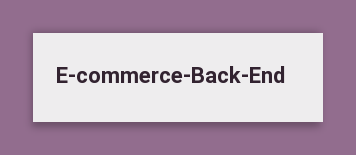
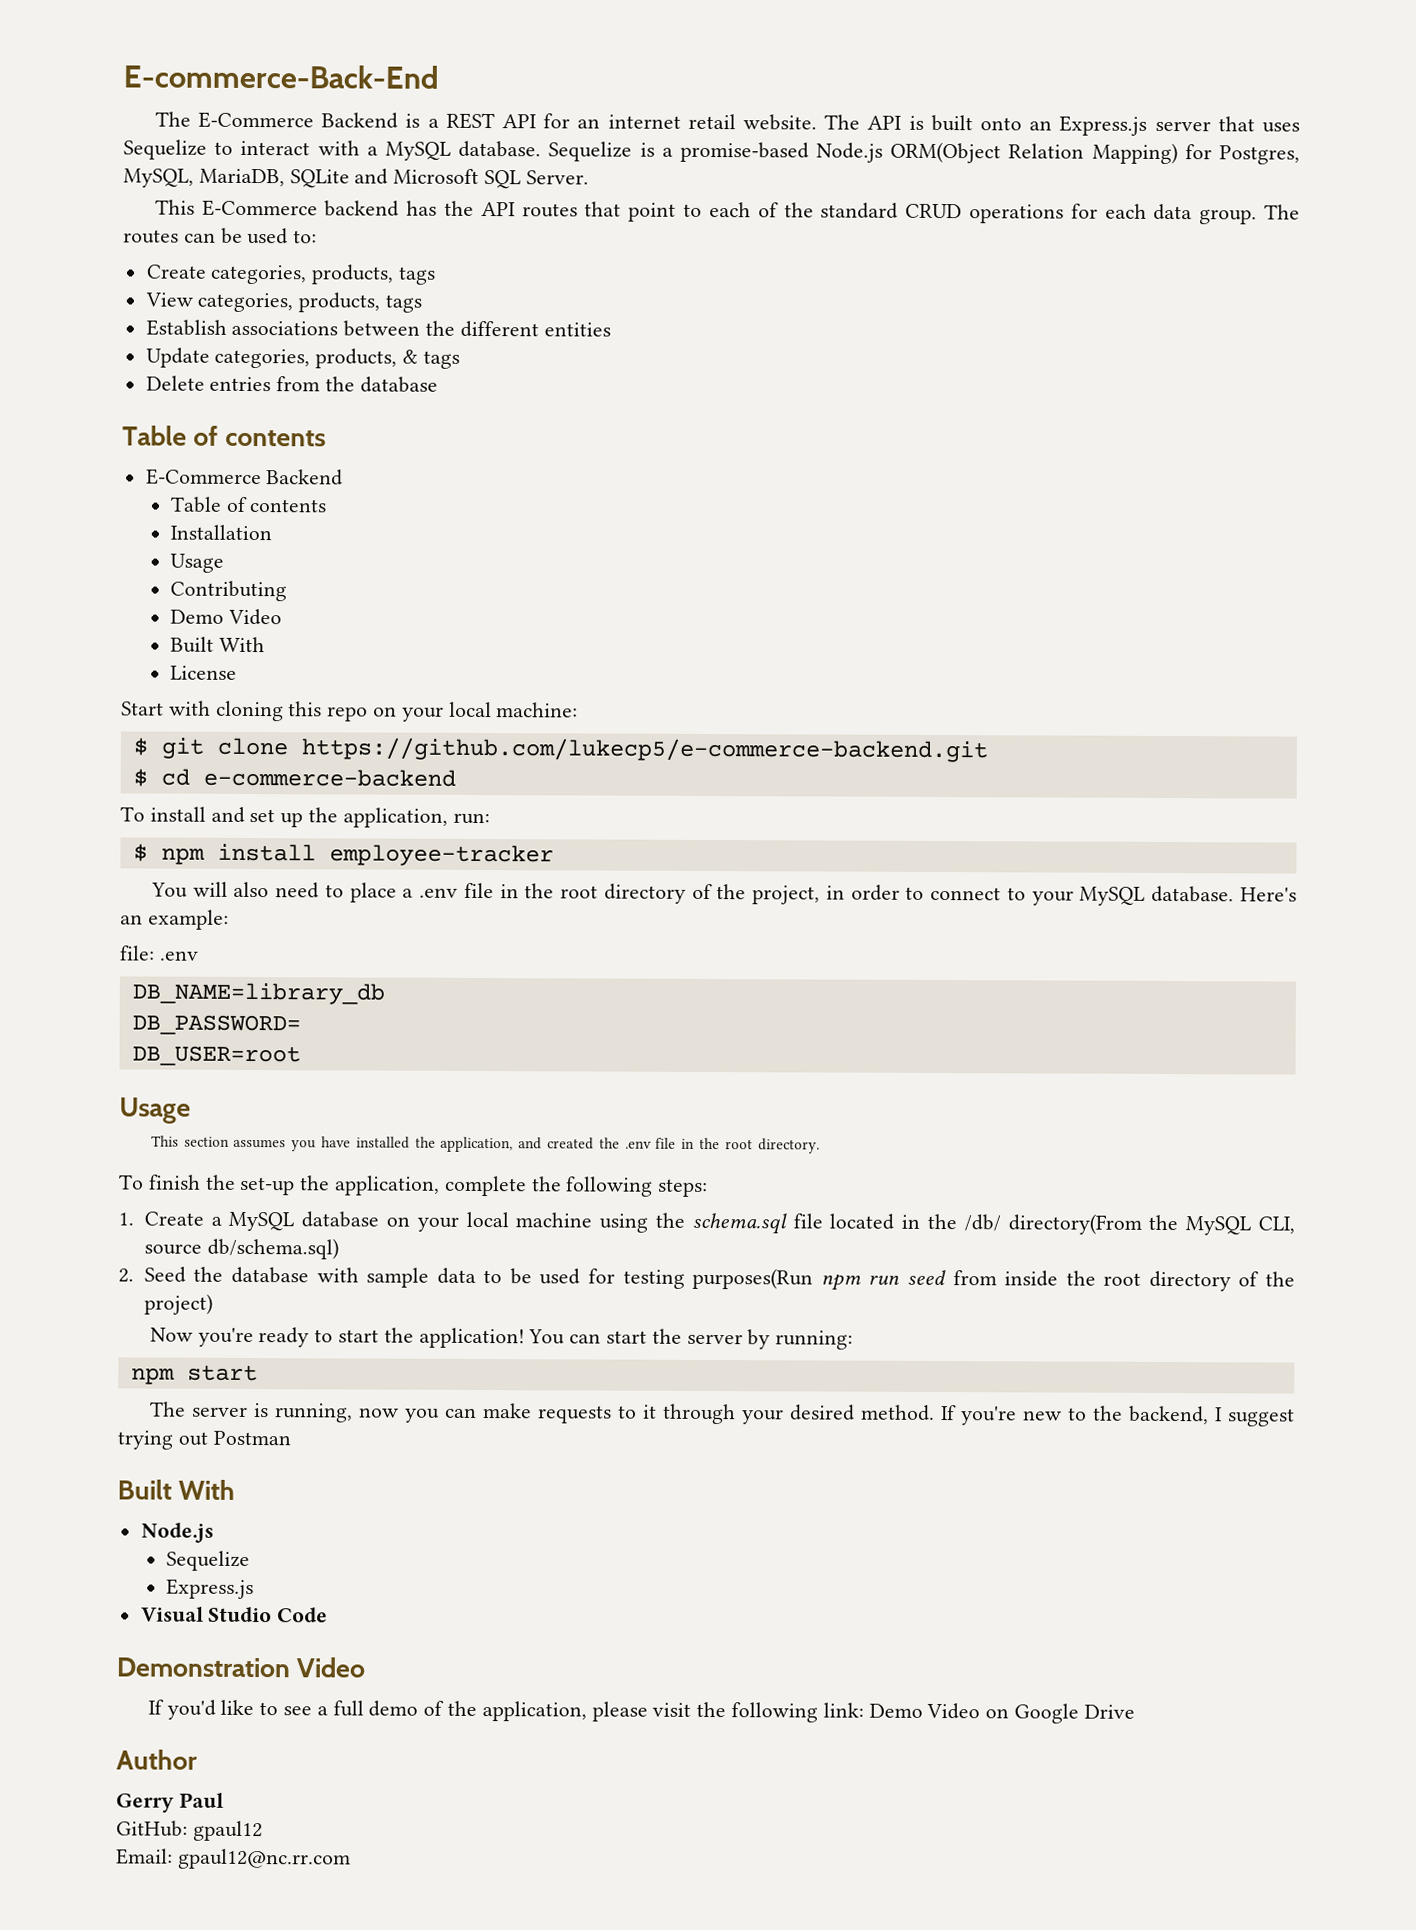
+ The E-Commerce Backend is a REST API for an internet retail website. The API is built onto an Express.js server that uses Sequelize to interact with a MySQL database. Sequelize is a promise-based Node.js ORM(Object Relation Mapping) for Postgres, MySQL, MariaDB, SQLite and Microsoft SQL Server.
+ This E-Commerce backend has the API routes that point to each of the standard CRUD operations for each data group. The routes can be used to:
+ Create categories, products, tags
+ View categories, products, tags
+ Establish associations between the different entities
+ Update categories, products, & tags
+ Delete entries from the database
+ Table of contents
+ E-Commerce Backend
+ Table of contents
+ Installation
+ Usage
+ Contributing
+ Demo Video
+ Built With
+ License
+ Start with cloning this repo on your local machine:
+ $ git clone https://github.com/lukecp5/e-commerce-backend.git
+ $ cd e-commerce-backend
+ To install and set up the application, run:
+ $ npm install employee-tracker
+ You will also need to place a .env file in the root directory of the project, in order to connect to your MySQL database. Here's an example:
+ file: .env
+ DB_NAME=library_db
+ DB_PASSWORD=
+ DB_USER=root
+ Usage
+ This section assumes you have installed the application, and created the .env file in the root directory.
+ To finish the set-up the application, complete the following steps:
+ 1. Create a MySQL database on your local machine using the schema.sql file located in the /db/ directory(From the MySQL CLI, source db/schema.sql)
+ 2. Seed the database with sample data to be used for testing purposes(Run npm run seed from inside the root directory of the project)
+ Now you're ready to start the application! You can start the server by running:
+ npm start
+ The server is running, now you can make requests to it through your desired method. If you're new to the backend, I suggest trying out Postman
+ Built With
+ Node.js
+ Sequelize
+ Express.js
+ Visual Studio Code
+ Demonstration Video
+ If you'd like to see a full demo of the application, please visit the following link: Demo Video on Google Drive
+ Author
+ Gerry Paul
+ GitHub: gpaul12
+ Email: gpaul12@nc.rr.com

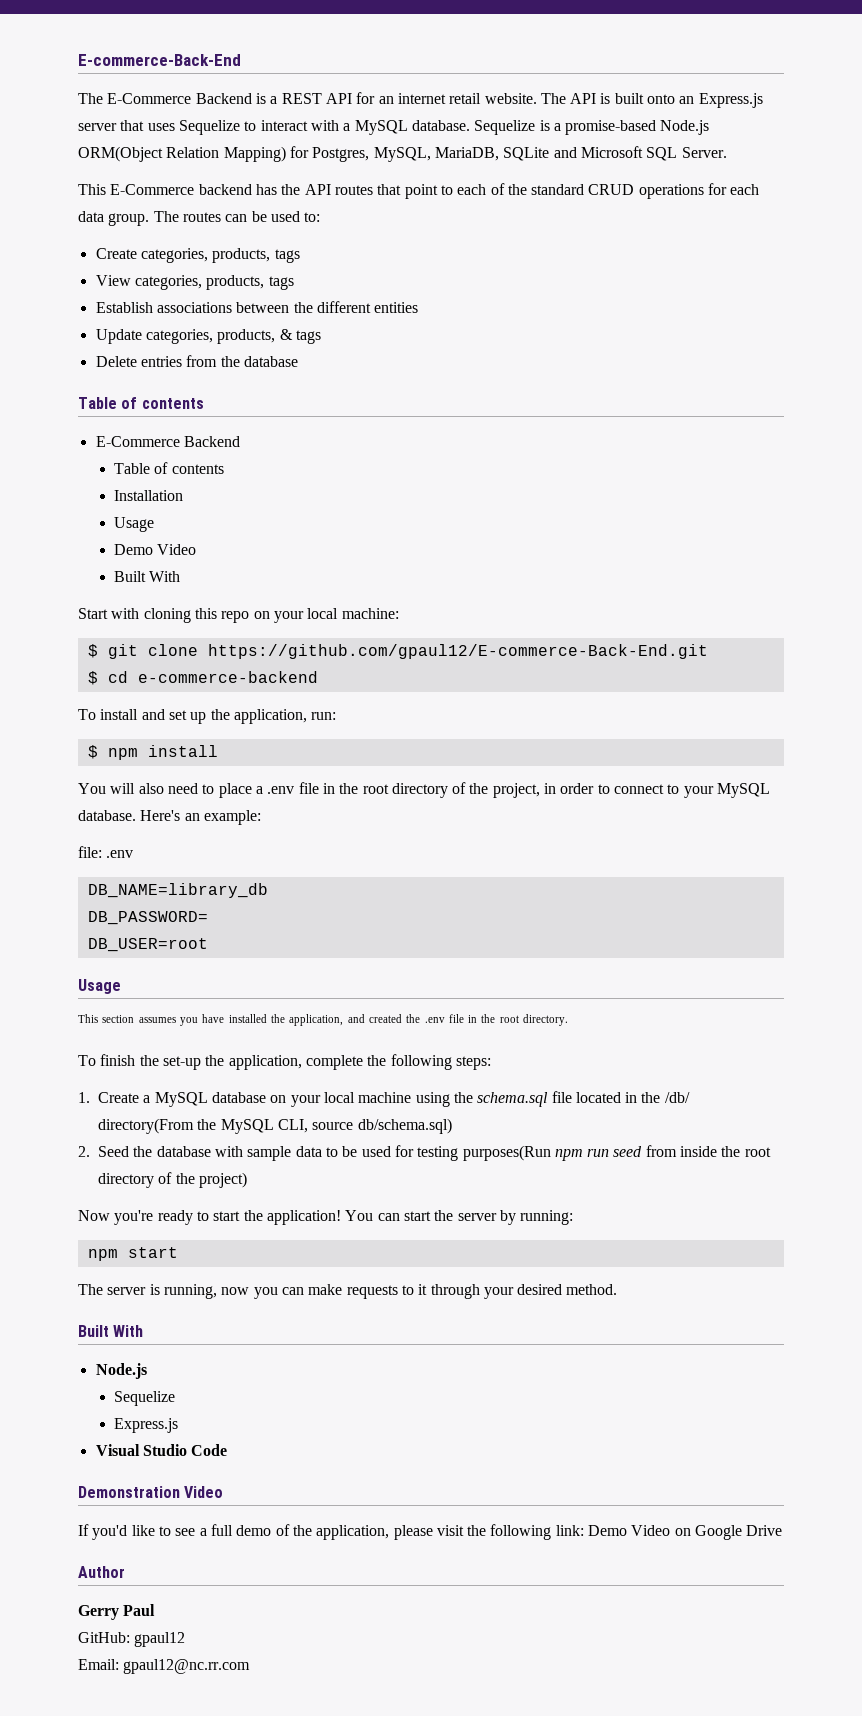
- Contributing
- License
- $ git clone https://github.com/lukecp5/e-commerce-backend.git
+ $ git clone https://github.com/gpaul12/E-commerce-Back-End.git
- $ npm install employee-tracker
+ $ npm install
- If you're new to the backend, I suggest trying out Postman

